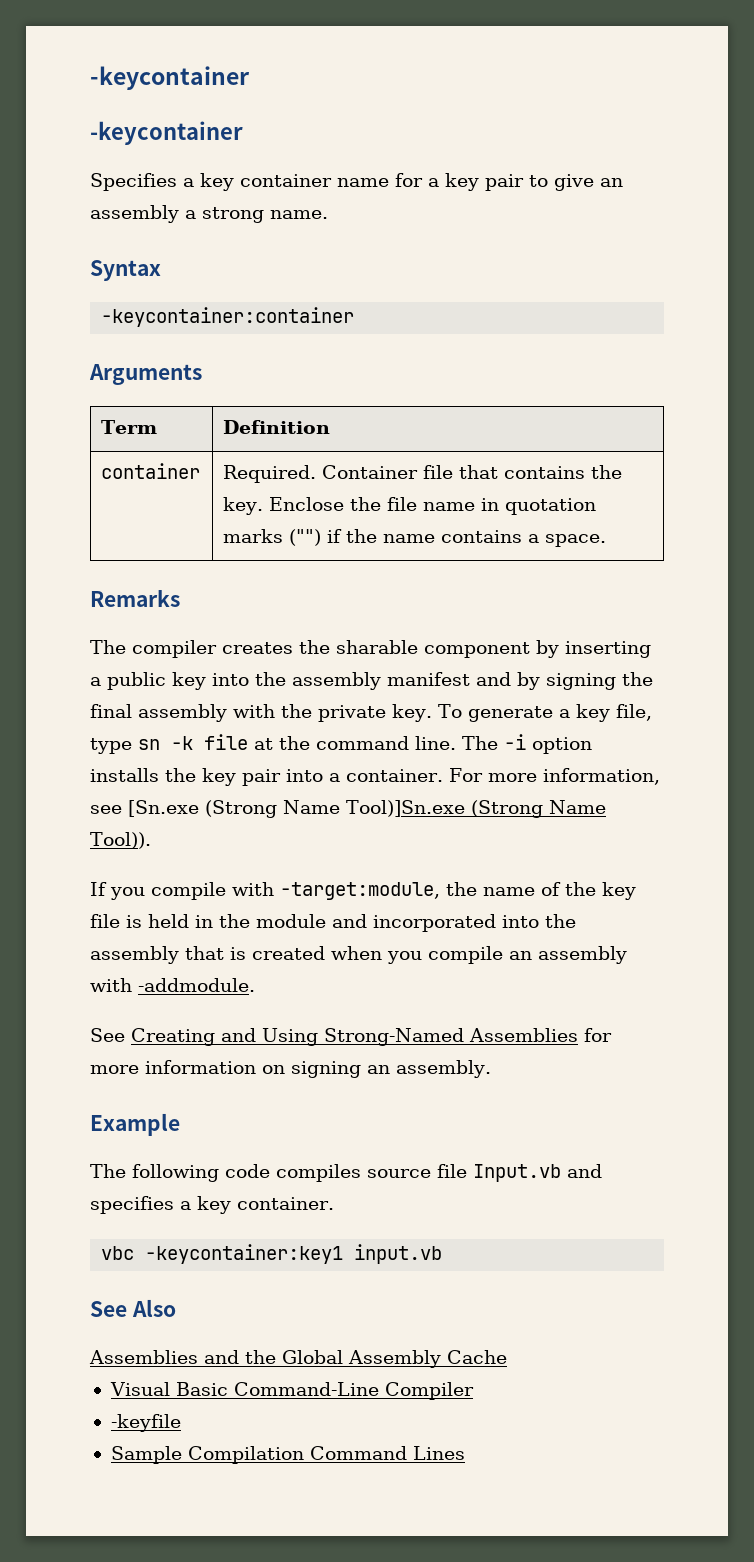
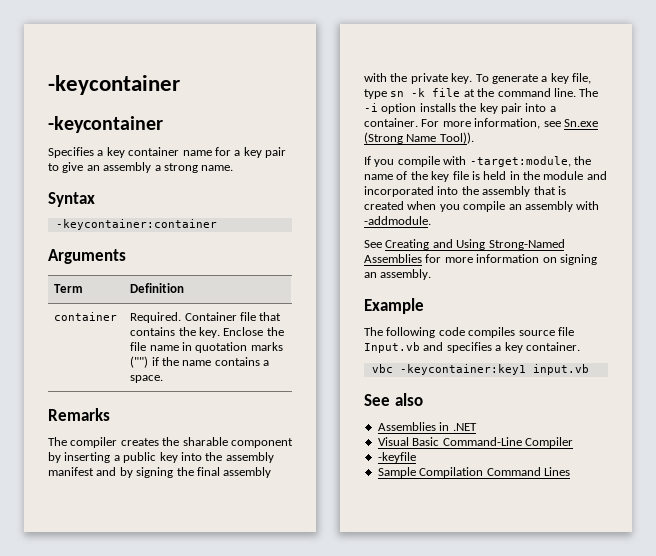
- For more information, see [Sn.exe (Strong Name Tool)]Sn.exe (Strong Name Tool)).
+ For more information, see Sn.exe (Strong Name Tool)).
- See Also
- Assemblies and the Global Assembly Cache
+ See also
+ Assemblies in .NET

